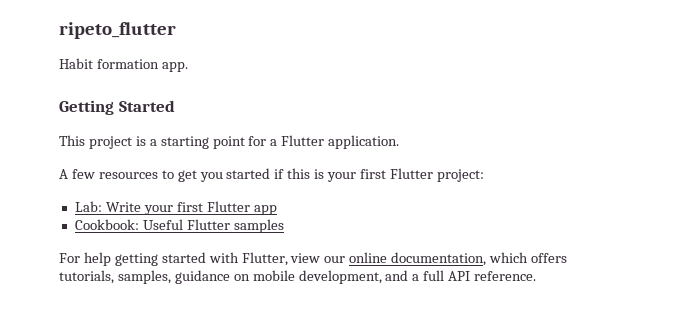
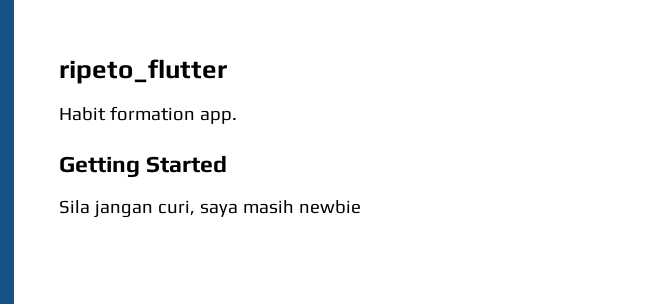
- This project is a starting point for a Flutter application.
- A few resources to get you started if this is your first Flutter project:
- Lab: Write your first Flutter app
- Cookbook: Useful Flutter samples
- For help getting started with Flutter, view our online documentation, which offers tutorials, samples, guidance on mobile development, and a full API reference.
+ Sila jangan curi, saya masih newbie

